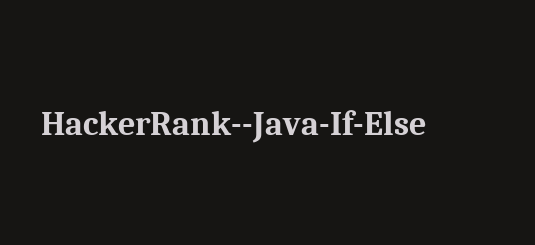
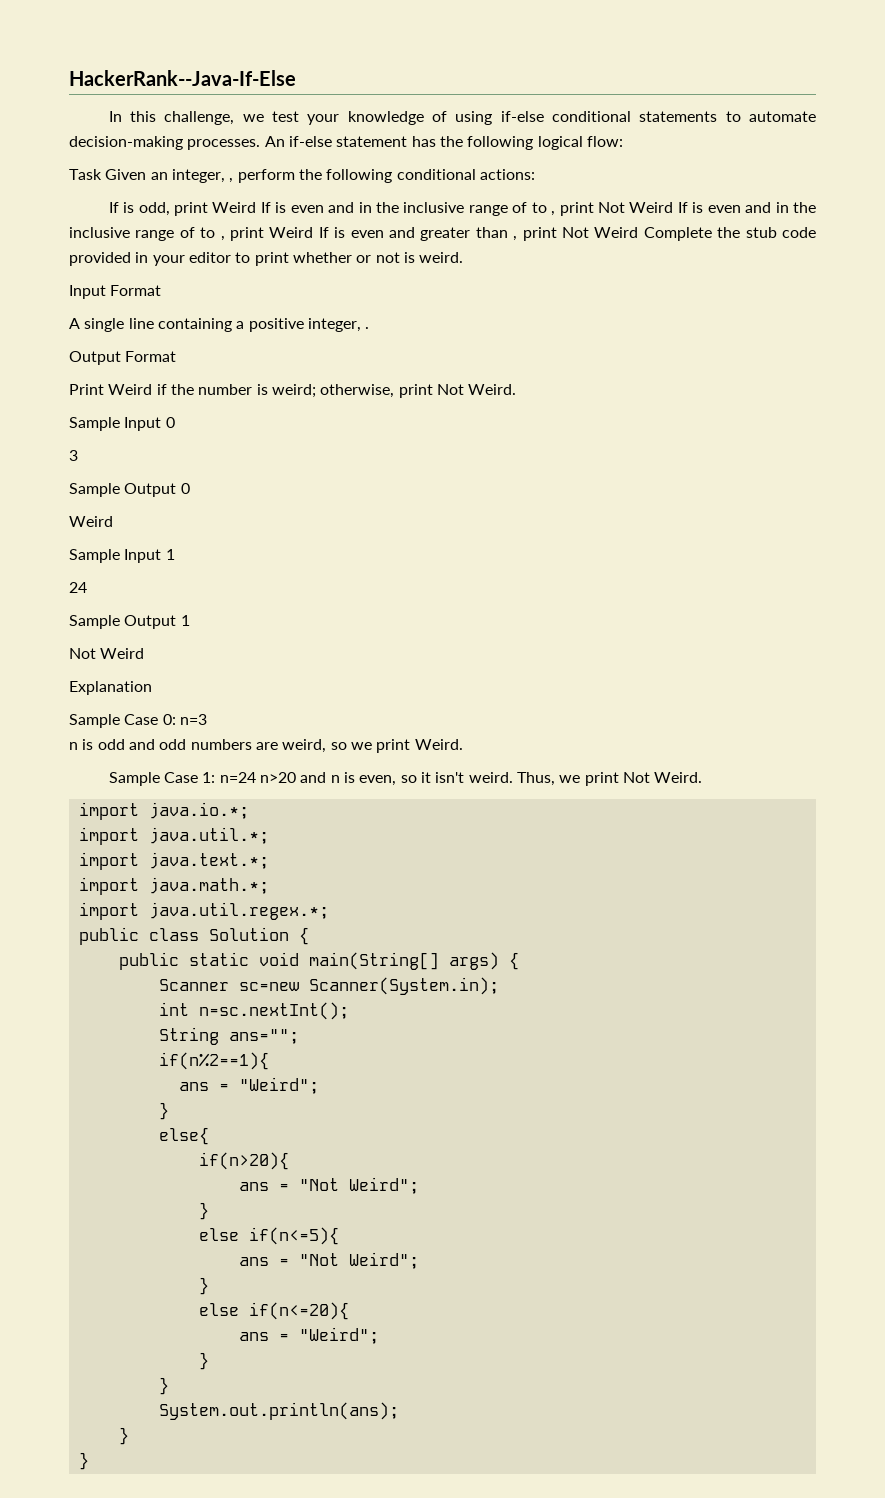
+ In this challenge, we test your knowledge of using if-else conditional statements to automate decision-making processes. An if-else statement has the following logical flow:
+ Task Given an integer, , perform the following conditional actions:
+ If is odd, print Weird If is even and in the inclusive range of to , print Not Weird If is even and in the inclusive range of to , print Weird If is even and greater than , print Not Weird Complete the stub code provided in your editor to print whether or not is weird.
+ Input Format
+ A single line containing a positive integer, .
+ Output Format
+ Print Weird if the number is weird; otherwise, print Not Weird.
+ Sample Input 0
+ 3
+ Sample Output 0
+ Weird
+ Sample Input 1
+ 24
+ Sample Output 1
+ Not Weird
+ Explanation
+ Sample Case 0: n=3
+ n is odd and odd numbers are weird, so we print Weird.
+ Sample Case 1: n=24 n>20 and n is even, so it isn't weird. Thus, we print Not Weird.
+ import java.io.*;
+ import java.util.*;
+ import java.text.*;
+ import java.math.*;
+ import java.util.regex.*;
+ public class Solution {
+ public static void main(String[] args) {
+ Scanner sc=new Scanner(System.in);
+ int n=sc.nextInt();
+ String ans="";
+ if(n%2==1){
+ ans = "Weird";
+ }
+ else{
+ if(n>20){
+ ans = "Not Weird";
+ }
+ else if(n<=5){
+ ans = "Not Weird";
+ }
+ else if(n<=20){
+ ans = "Weird";
+ }
+ }
+ System.out.println(ans);
+ }
+ }

